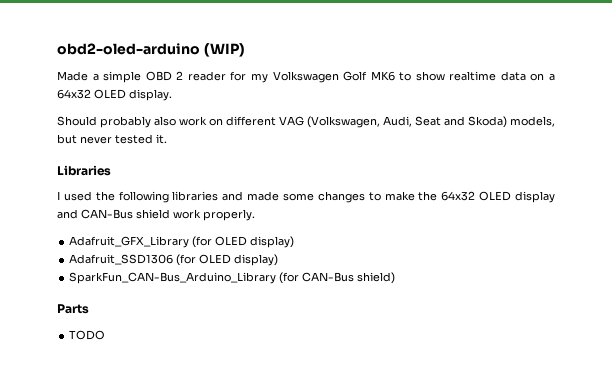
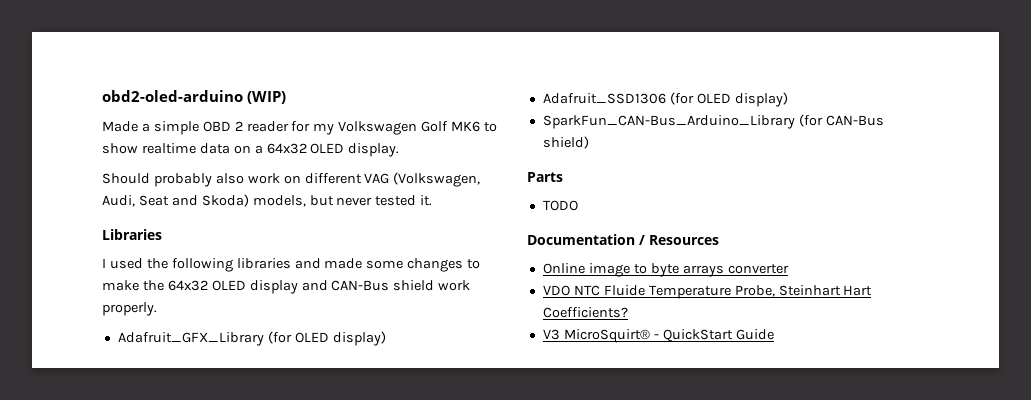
+ Documentation / Resources
+ Online image to byte arrays converter
+ VDO NTC Fluide Temperature Probe, Steinhart Hart Coefficients?
+ V3 MicroSquirt® - QuickStart Guide

